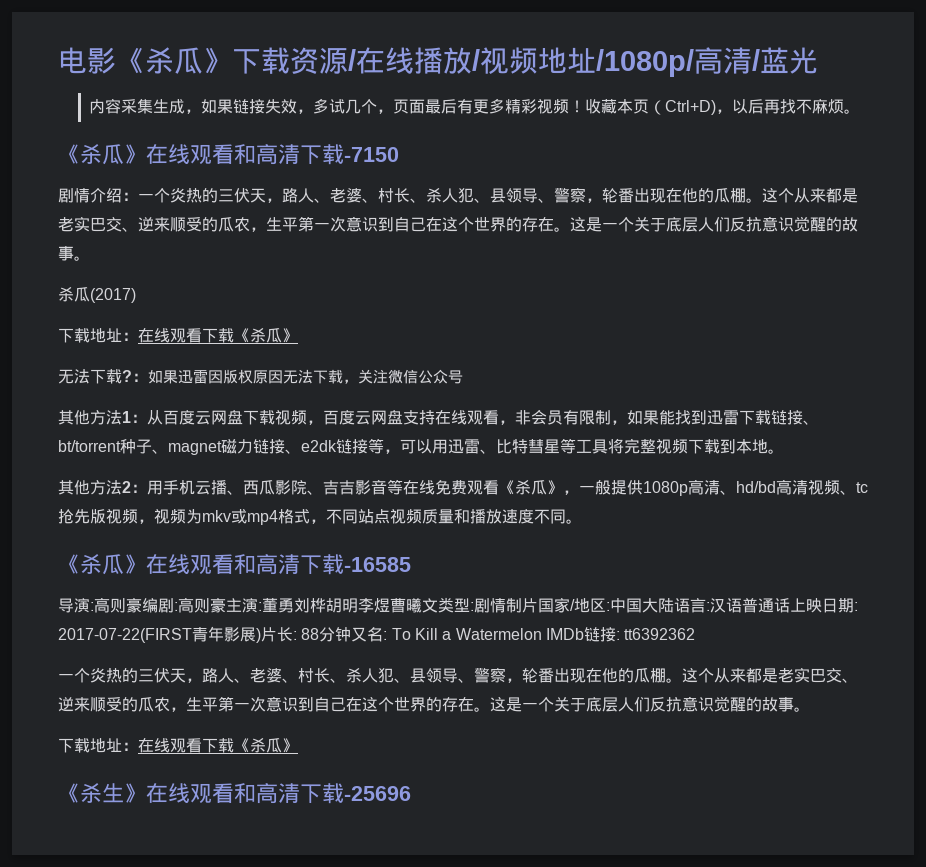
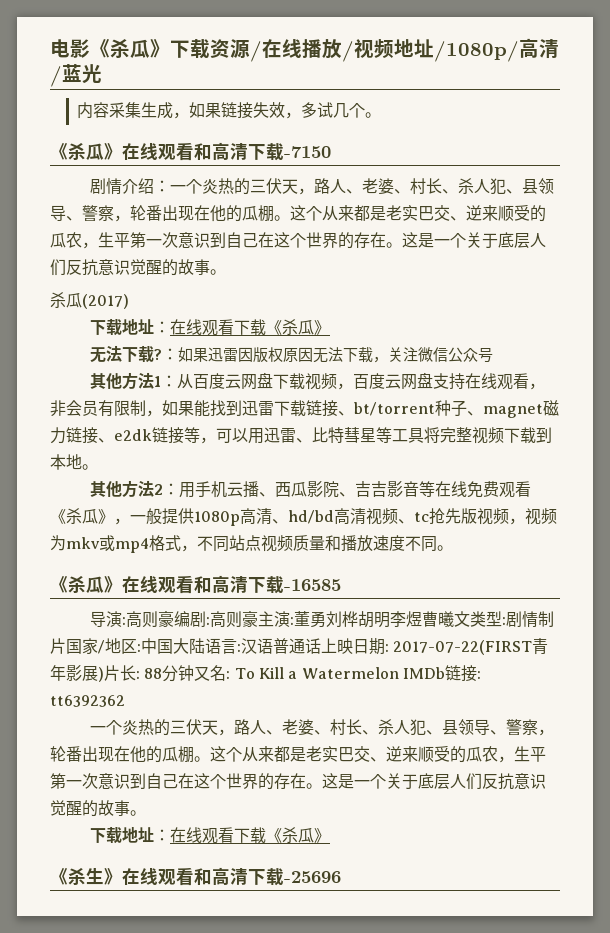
- 内容采集生成，如果链接失效，多试几个，页面最后有更多精彩视频！收藏本页（Ctrl+D)，以后再找不麻烦。
+ 内容采集生成，如果链接失效，多试几个。

